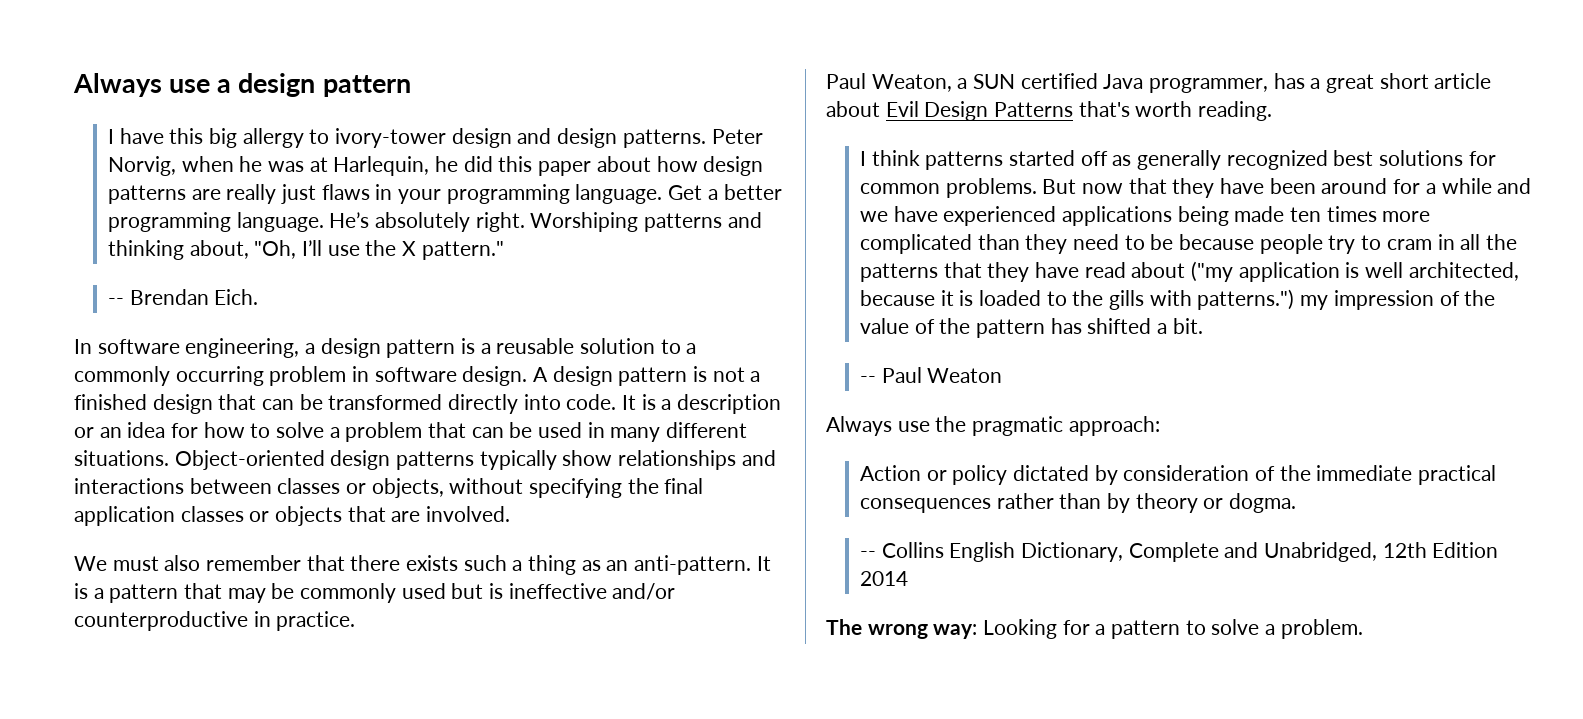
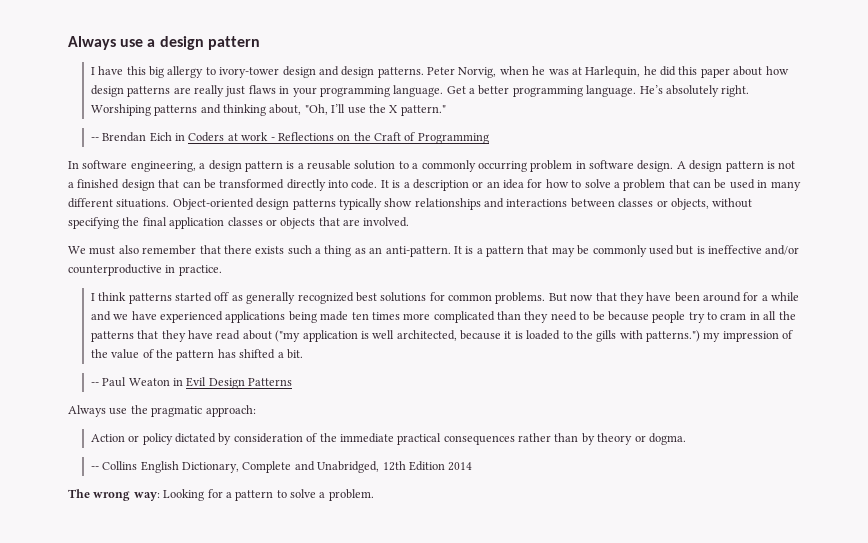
- -- Brendan Eich.
+ -- Brendan Eich in Coders at work - Reflections on the Craft of Programming
- Paul Weaton, a SUN certified Java programmer, has a great short article about Evil Design Patterns that's worth reading.
- -- Paul Weaton
+ -- Paul Weaton in Evil Design Patterns

